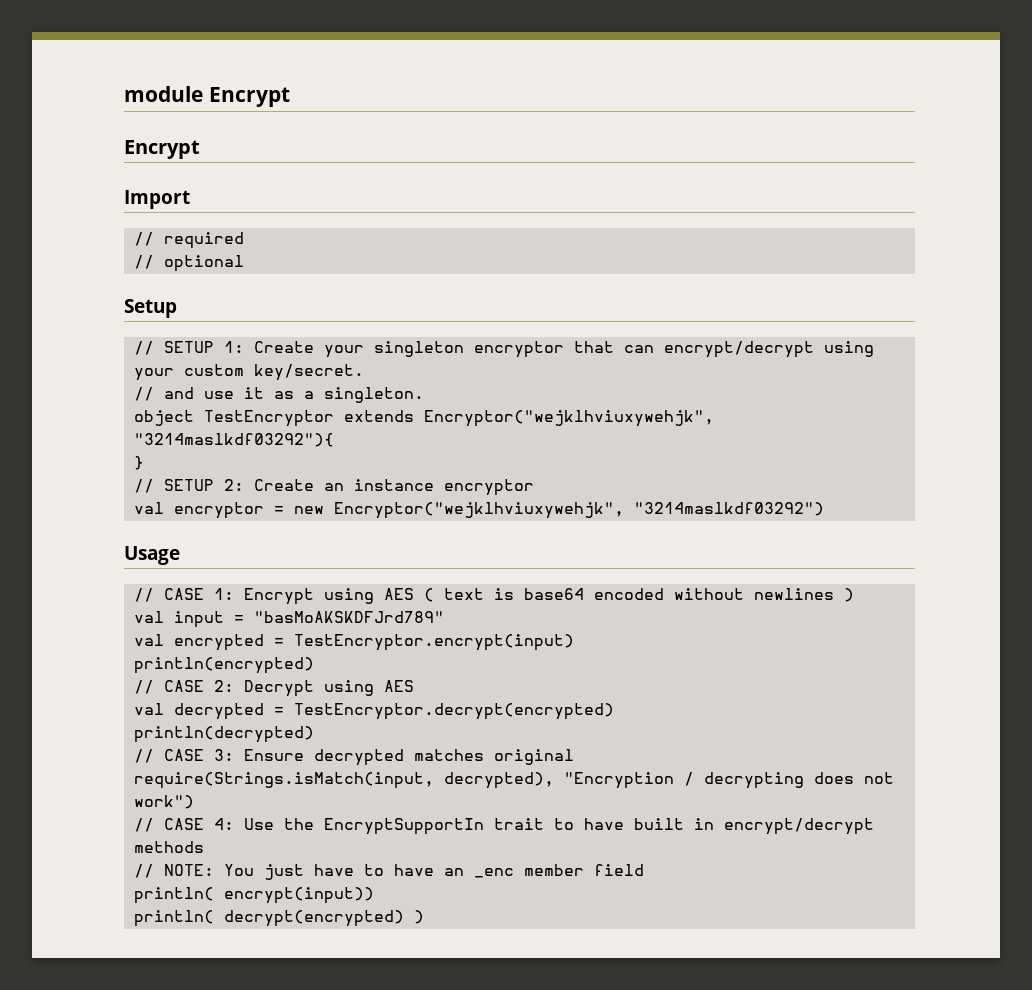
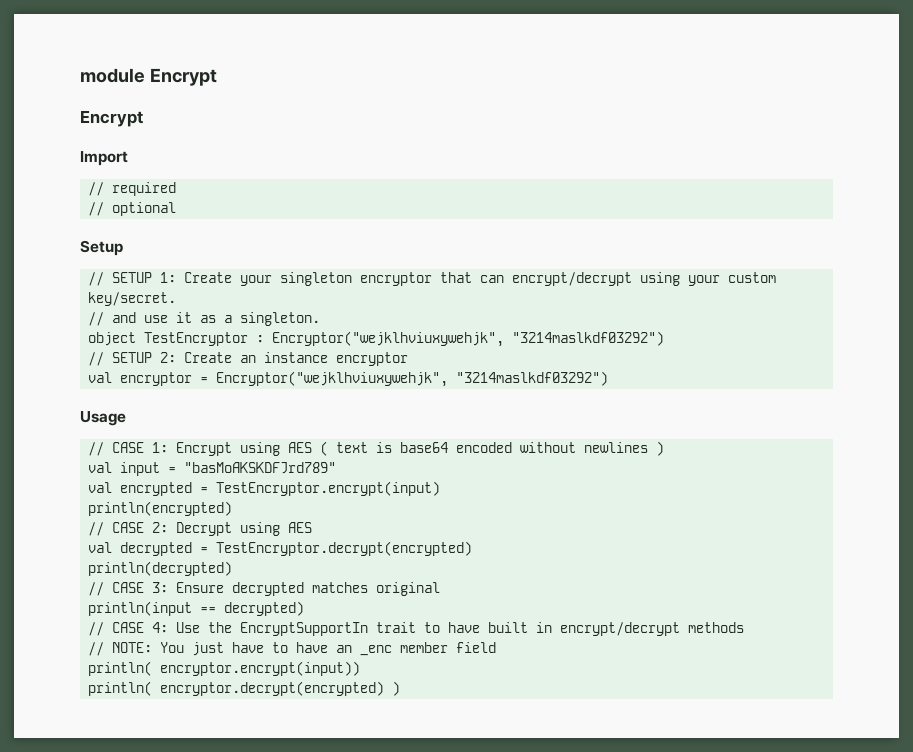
- object TestEncryptor extends Encryptor("wejklhviuxywehjk", "3214maslkdf03292"){
- }
+ object TestEncryptor : Encryptor("wejklhviuxywehjk", "3214maslkdf03292")
- val encryptor = new Encryptor("wejklhviuxywehjk", "3214maslkdf03292")
+ val encryptor = Encryptor("wejklhviuxywehjk", "3214maslkdf03292")
- require(Strings.isMatch(input, decrypted), "Encryption / decrypting does not work")
+ println(input == decrypted)
- println( encrypt(input))
- println( decrypt(encrypted) )
+ println( encryptor.encrypt(input))
+ println( encryptor.decrypt(encrypted) )

